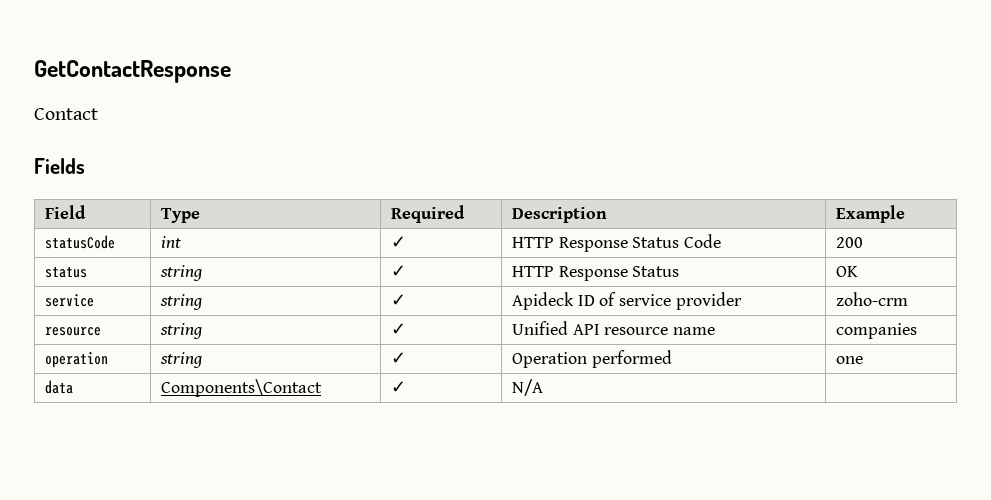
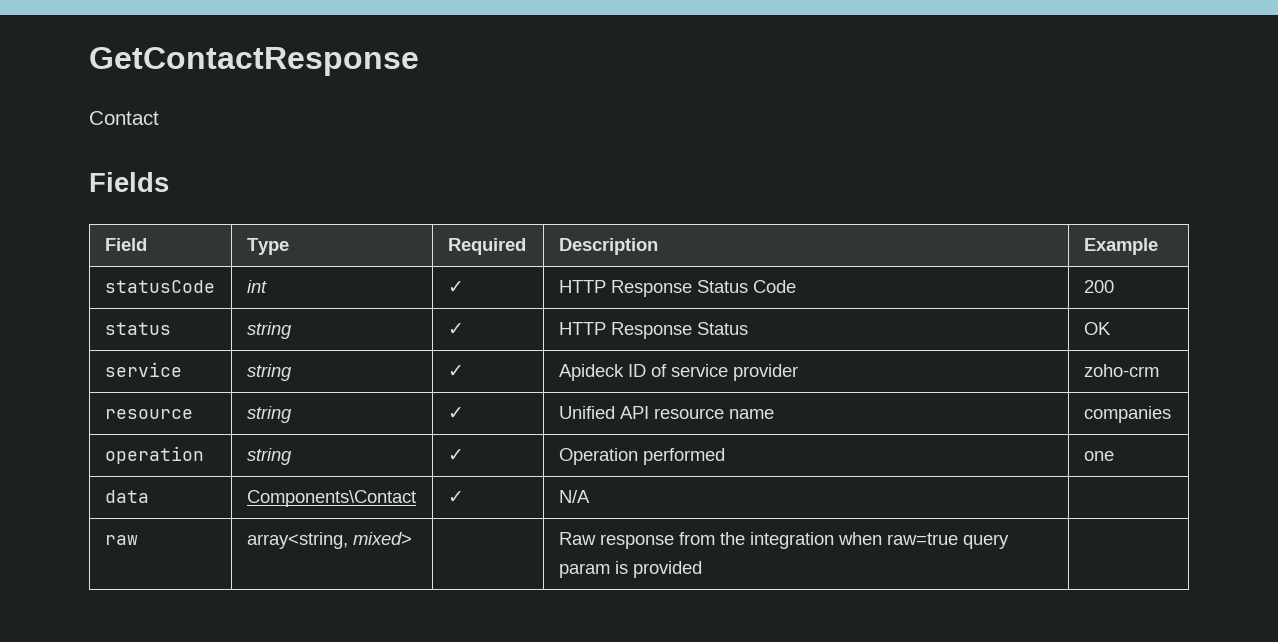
+ raw | array<string, mixed> | | Raw response from the integration when raw=true query param is provided |

